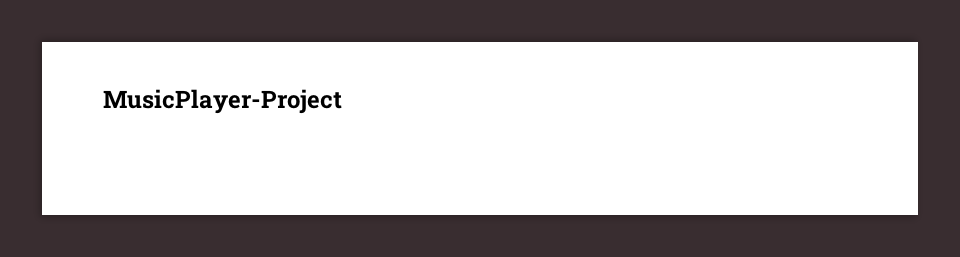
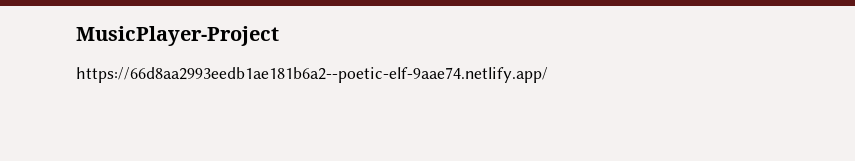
+ https://66d8aa2993eedb1ae181b6a2--poetic-elf-9aae74.netlify.app/

